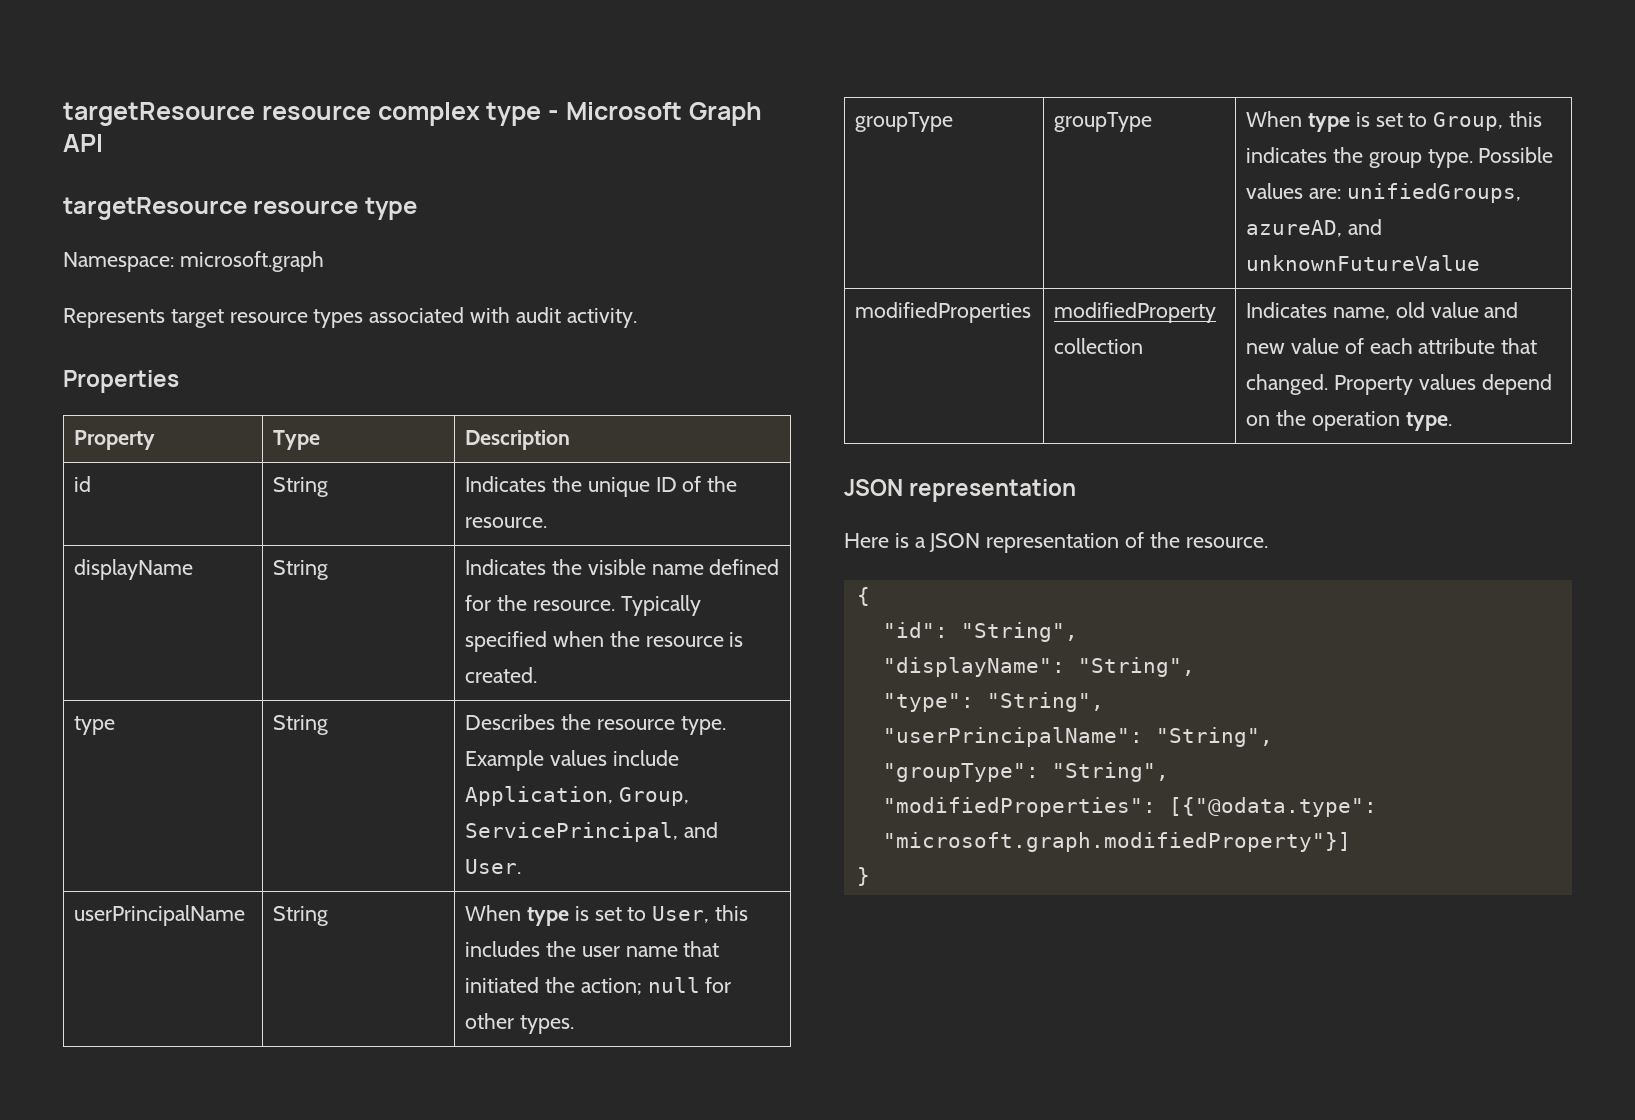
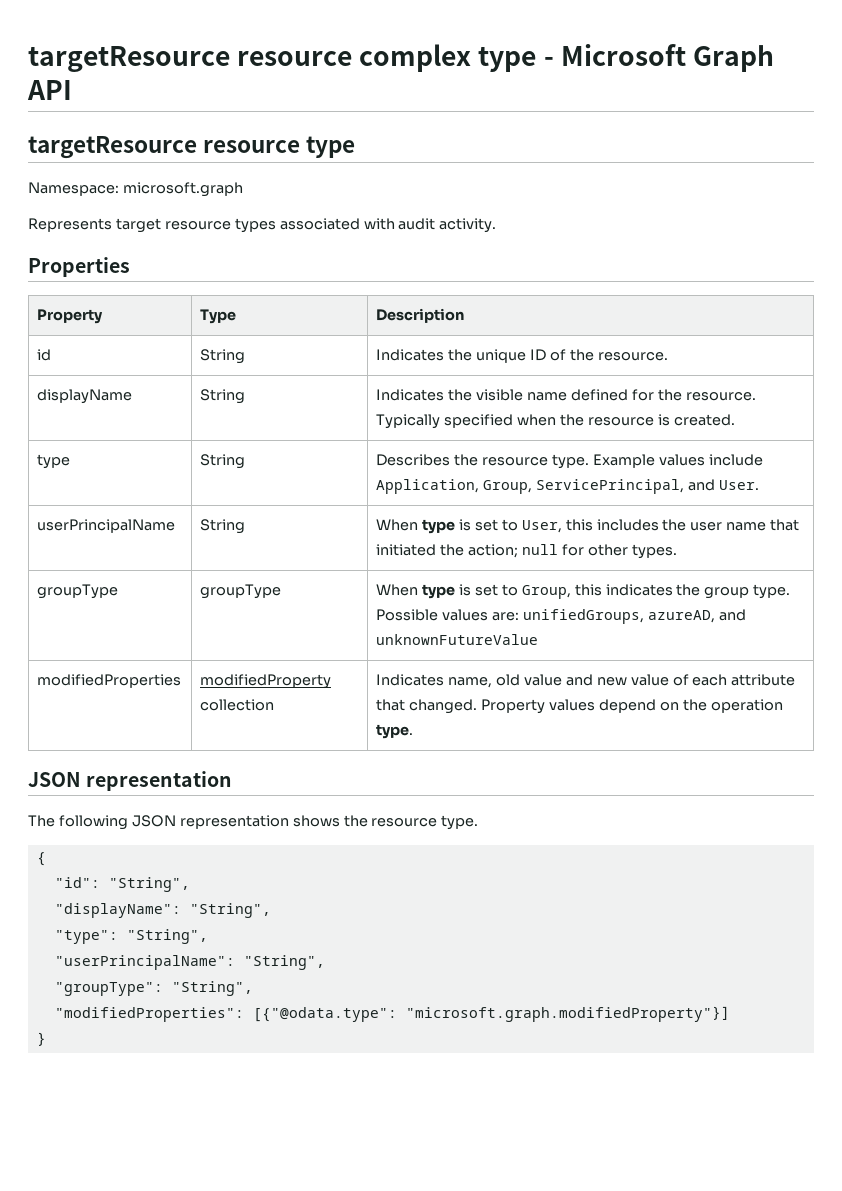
- Here is a JSON representation of the resource.
+ The following JSON representation shows the resource type.

